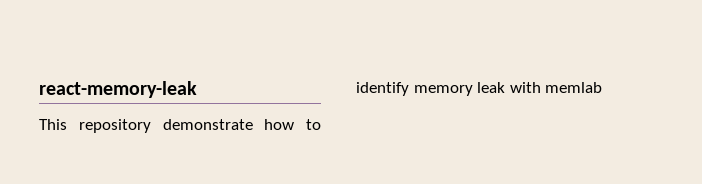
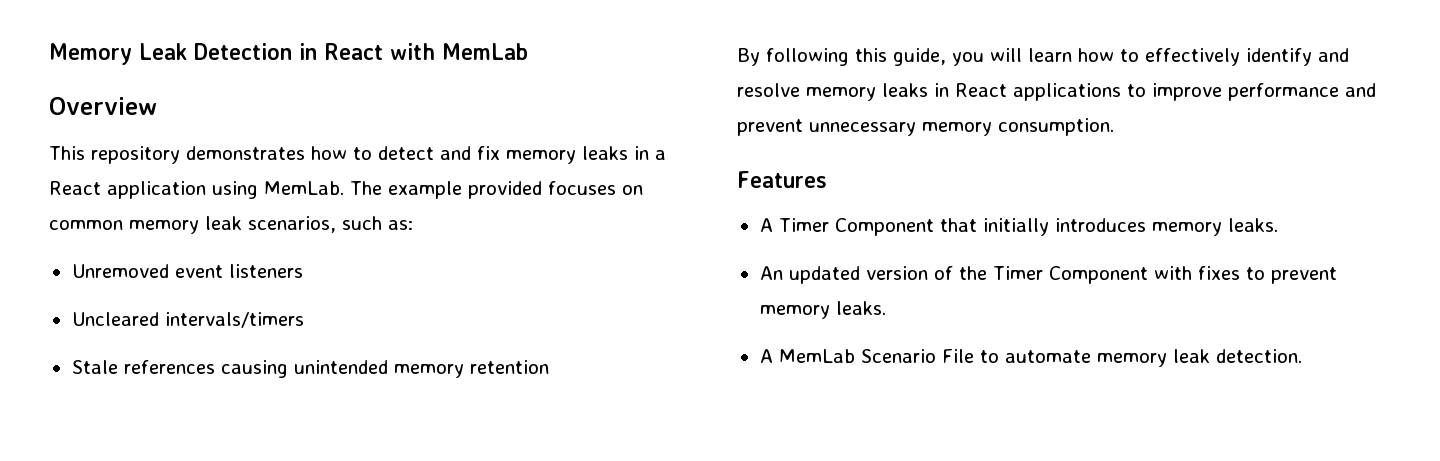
- react-memory-leak
+ Memory Leak Detection in React with MemLab
+ Overview
- This repository demonstrate how to identify memory leak with memlab
+ This repository demonstrates how to detect and fix memory leaks in a React application using MemLab. The example provided focuses on common memory leak scenarios, such as:
+ Unremoved event listeners
+ Uncleared intervals/timers
+ Stale references causing unintended memory retention
+ By following this guide, you will learn how to effectively identify and resolve memory leaks in React applications to improve performance and prevent unnecessary memory consumption.
+ Features
+ A Timer Component that initially introduces memory leaks.
+ An updated version of the Timer Component with fixes to prevent memory leaks.
+ A MemLab Scenario File to automate memory leak detection.

